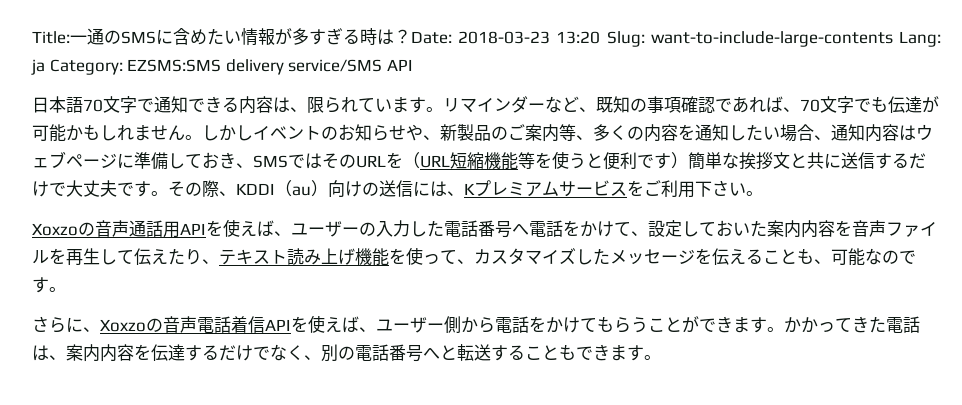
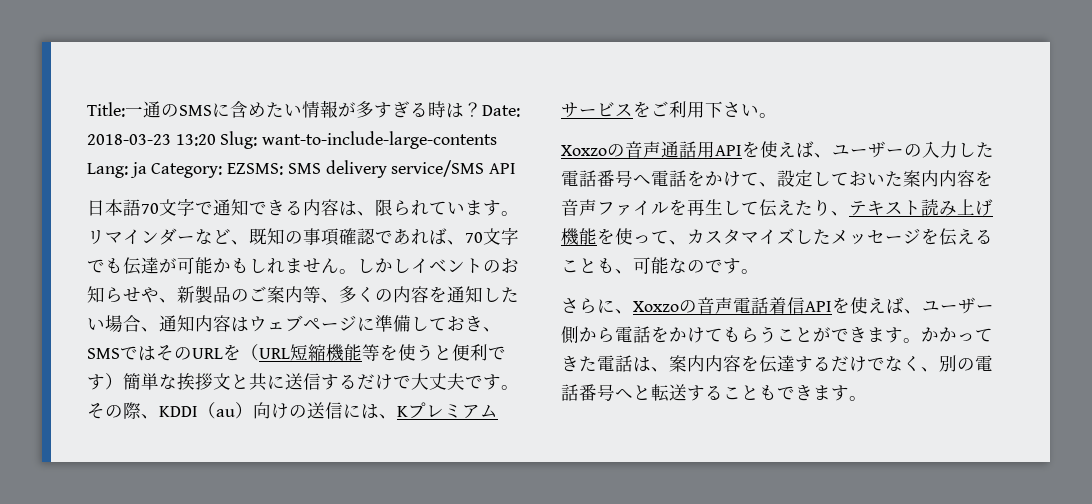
- Date: 2018-03-23 13:20 Slug: want-to-include-large-contents Lang: ja Category: EZSMS:SMS delivery service/SMS API
+ Date: 2018-03-23 13:20 Slug: want-to-include-large-contents Lang: ja Category: EZSMS: SMS delivery service/SMS API

